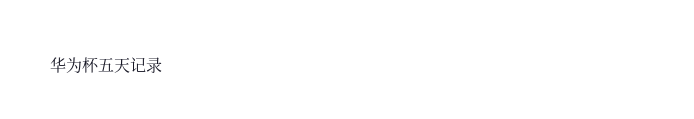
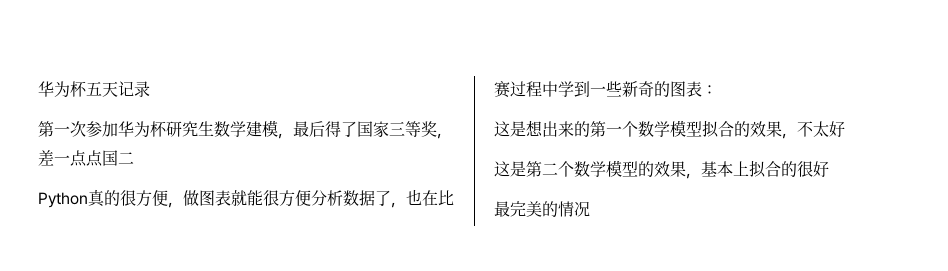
+ 第一次参加华为杯研究生数学建模，最后得了国家三等奖，差一点点国二
+ Python真的很方便，做图表就能很方便分析数据了，也在比赛过程中学到一些新奇的图表：
+ 这是想出来的第一个数学模型拟合的效果，不太好
+ 这是第二个数学模型的效果，基本上拟合的很好
+ 最完美的情况

